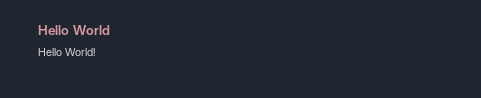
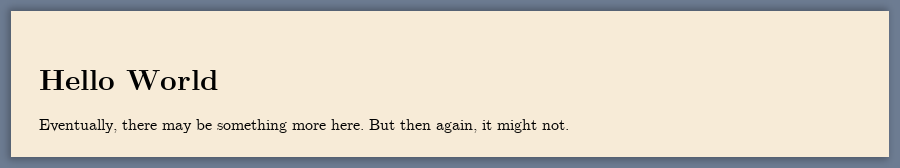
- Hello World!
+ Eventually, there may be something more here. But then again, it might not.

